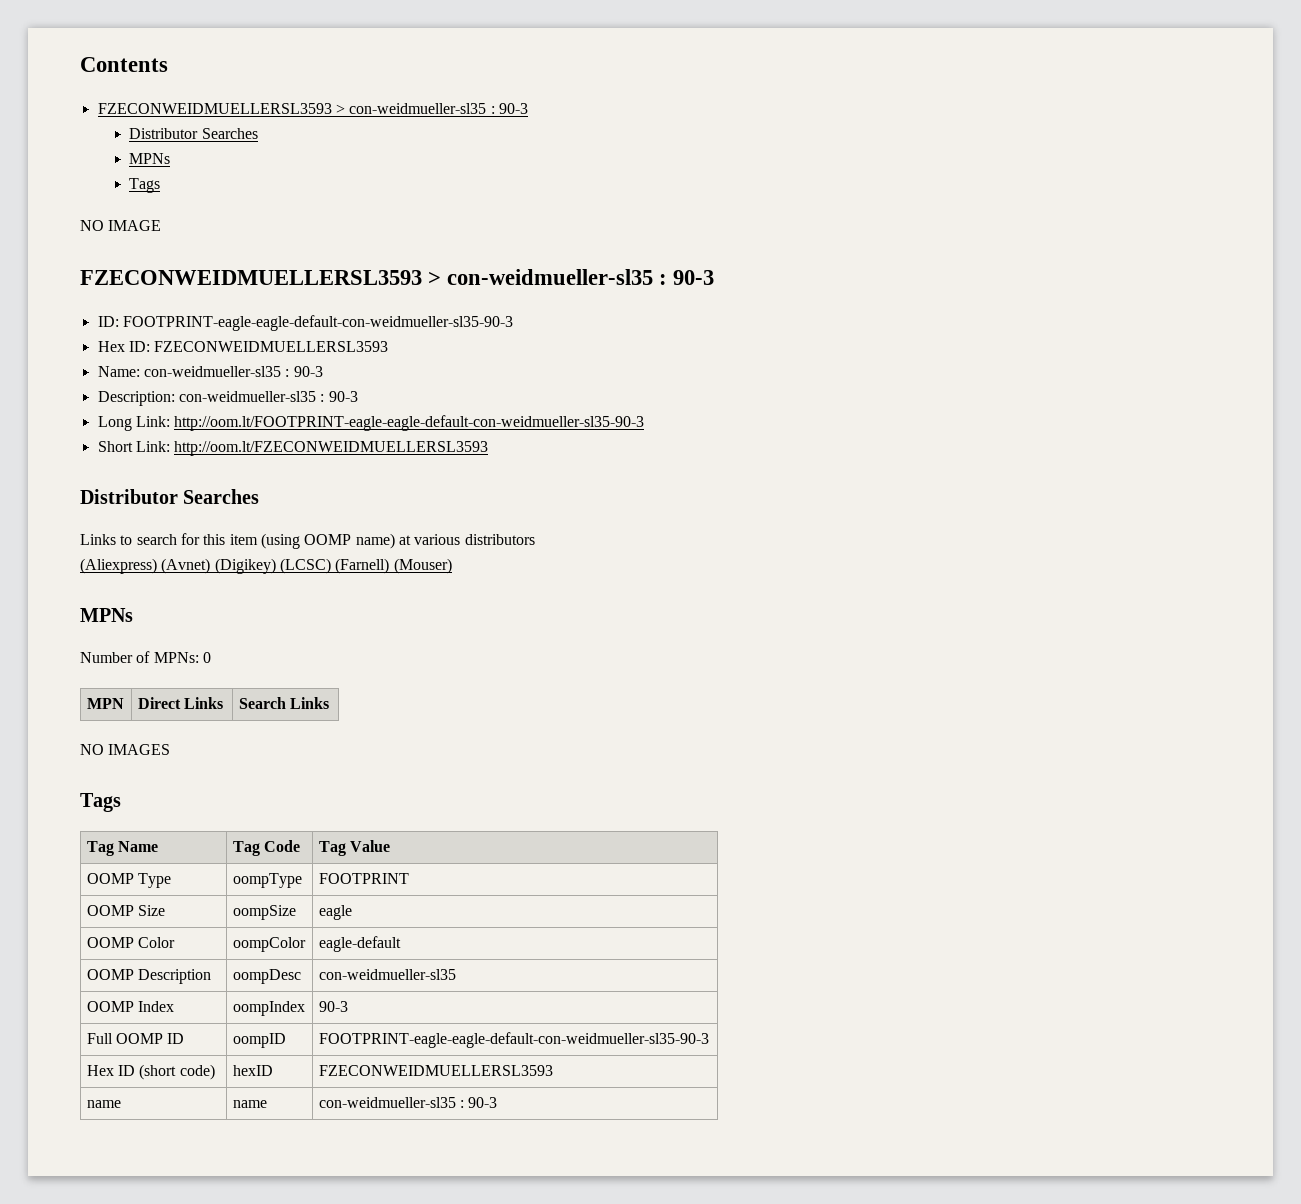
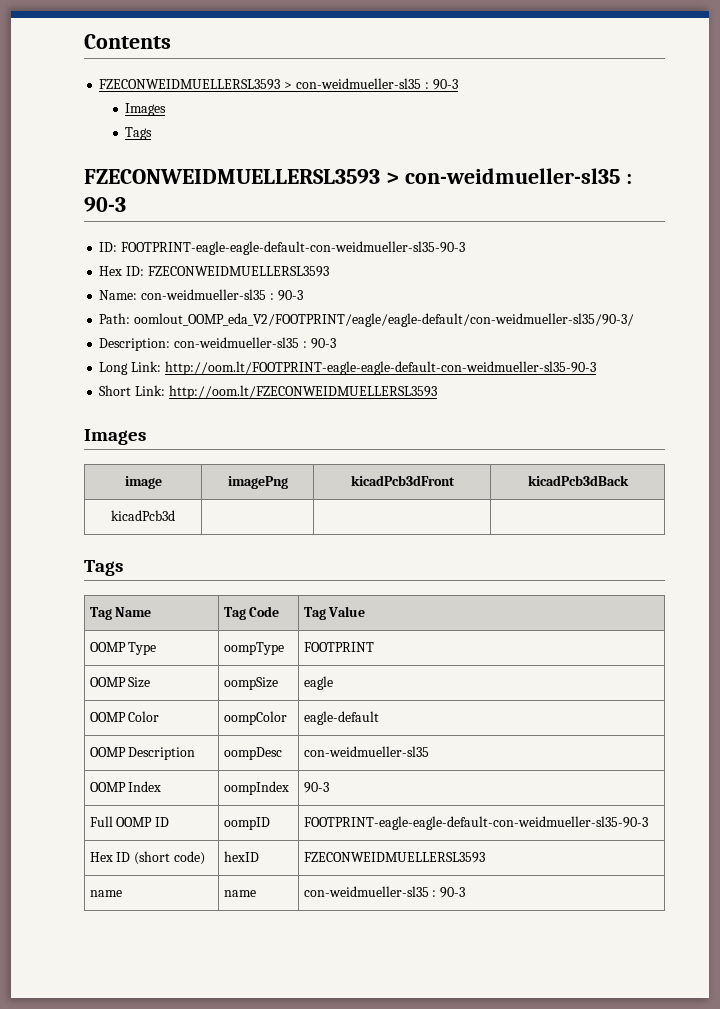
  Contents
  FZECONWEIDMUELLERSL3593 > con-weidmueller-sl35 : 90-3
- Distributor Searches
- MPNs
+ Images
  Tags
- NO IMAGE
+ Path: oomlout_OOMP_eda_V2/FOOTPRINT/eagle/eagle-default/con-weidmueller-sl35/90-3/
  Short Link: http://oom.lt/FZECONWEIDMUELLERSL3593
- Distributor Searches
- Links to search for this item (using OOMP name) at various distributors
- (Aliexpress) (Avnet) (Digikey) (LCSC) (Farnell) (Mouser)
- MPNs
- Number of MPNs: 0
- MPN | Direct Links | Search Links
- NO IMAGES
+ Images
+ image | imagePng | kicadPcb3dFront | kicadPcb3dBack
+ kicadPcb3d | | |

